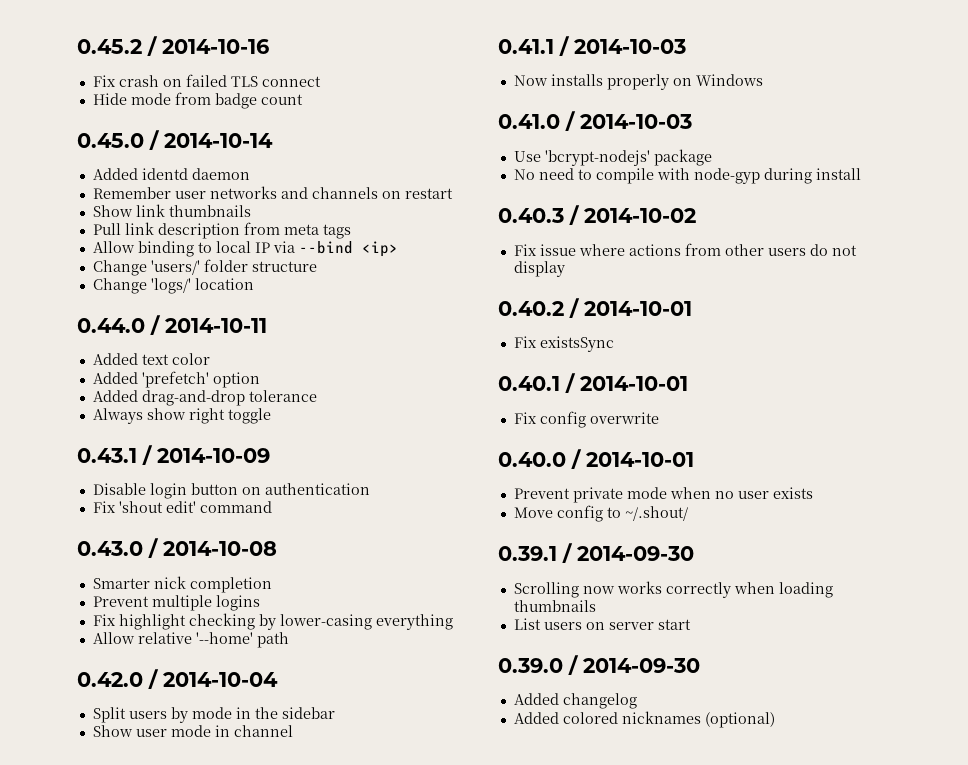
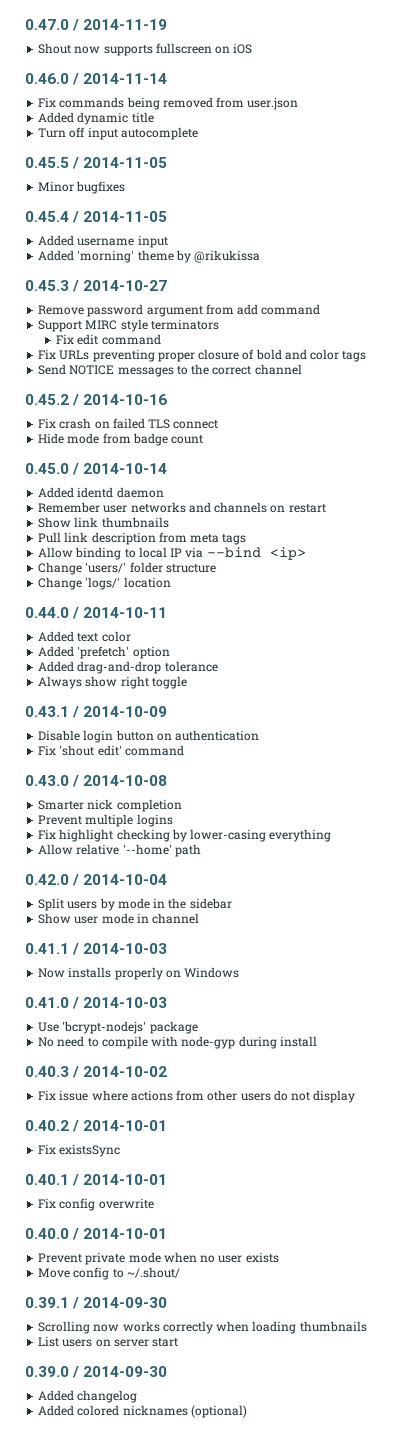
+ 0.47.0 / 2014-11-19
+ Shout now supports fullscreen on iOS
+ 0.46.0 / 2014-11-14
+ Fix commands being removed from user.json
+ Added dynamic title
+ Turn off input autocomplete
+ 0.45.5 / 2014-11-05
+ Minor bugfixes
+ 0.45.4 / 2014-11-05
+ Added username input
+ Added 'morning' theme by @rikukissa
+ 0.45.3 / 2014-10-27
+ Remove password argument from add command
+ Support MIRC style terminators
+ Fix edit command
+ Fix URLs preventing proper closure of bold and color tags
+ Send NOTICE messages to the correct channel

